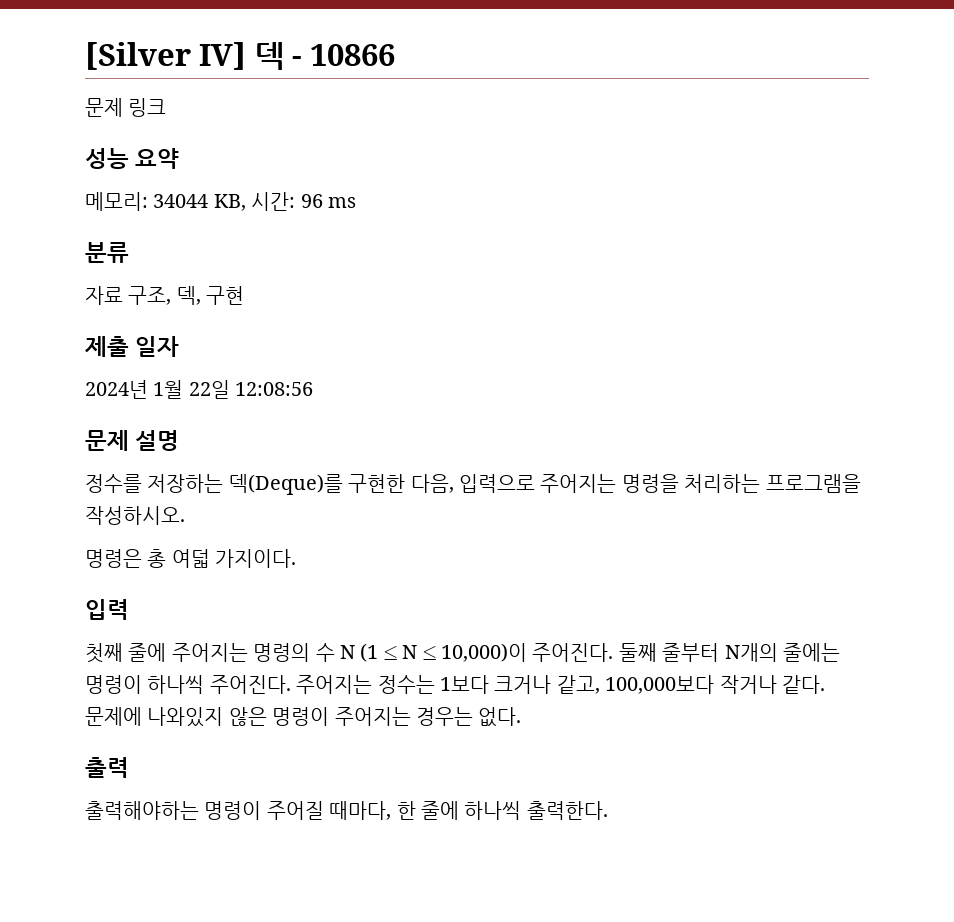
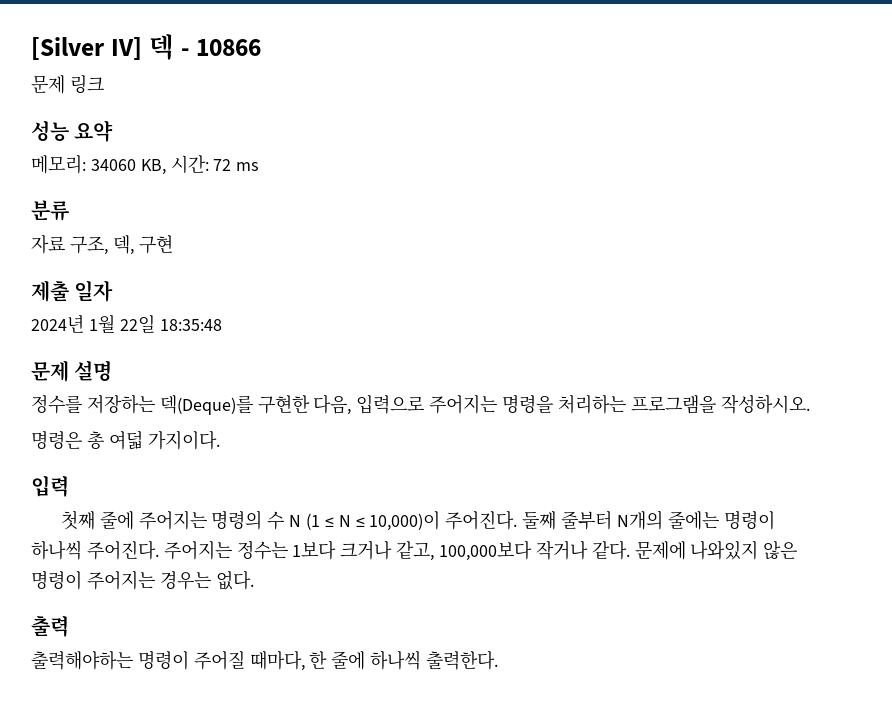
- 메모리: 34044 KB, 시간: 96 ms
+ 메모리: 34060 KB, 시간: 72 ms
- 2024년 1월 22일 12:08:56
+ 2024년 1월 22일 18:35:48

